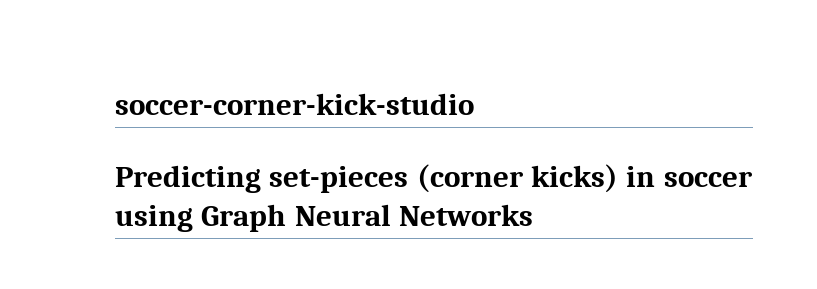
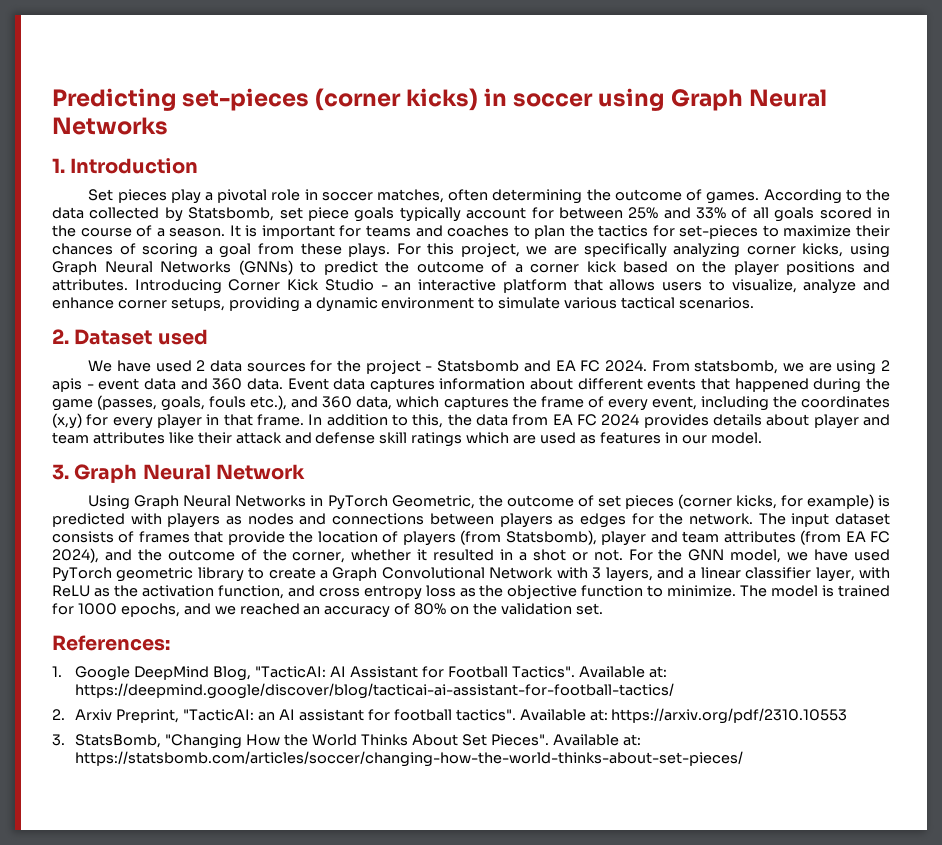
- soccer-corner-kick-studio
+ 1. Introduction
+ Set pieces play a pivotal role in soccer matches, often determining the outcome of games. According to the data collected by Statsbomb, set piece goals typically account for between 25% and 33% of all goals scored in the course of a season. It is important for teams and coaches to plan the tactics for set-pieces to maximize their chances of scoring a goal from these plays. For this project, we are specifically analyzing corner kicks, using Graph Neural Networks (GNNs) to predict the outcome of a corner kick based on the player positions and attributes. Introducing Corner Kick Studio - an interactive platform that allows users to visualize, analyze and enhance corner setups, providing a dynamic environment to simulate various tactical scenarios.
+ 2. Dataset used
+ We have used 2 data sources for the project - Statsbomb and EA FC 2024. From statsbomb, we are using 2 apis - event data and 360 data. Event data captures information about different events that happened during the game (passes, goals, fouls etc.), and 360 data, which captures the frame of every event, including the coordinates (x,y) for every player in that frame. In addition to this, the data from EA FC 2024 provides details about player and team attributes like their attack and defense skill ratings which are used as features in our model.
+ 3. Graph Neural Network
+ Using Graph Neural Networks in PyTorch Geometric, the outcome of set pieces (corner kicks, for example) is predicted with players as nodes and connections between players as edges for the network. The input dataset consists of frames that provide the location of players (from Statsbomb), player and team attributes (from EA FC 2024), and the outcome of the corner, whether it resulted in a shot or not. For the GNN model, we have used PyTorch geometric library to create a Graph Convolutional Network with 3 layers, and a linear classifier layer, with ReLU as the activation function, and cross entropy loss as the objective function to minimize. The model is trained for 1000 epochs, and we reached an accuracy of 80% on the validation set.
+ References:
+ 1. Google DeepMind Blog, "TacticAI: AI Assistant for Football Tactics". Available at: https://deepmind.google/discover/blog/tacticai-ai-assistant-for-football-tactics/
+ 2. Arxiv Preprint, "TacticAI: an AI assistant for football tactics". Available at: https://arxiv.org/pdf/2310.10553
+ 3. StatsBomb, "Changing How the World Thinks About Set Pieces". Available at: https://statsbomb.com/articles/soccer/changing-how-the-world-thinks-about-set-pieces/

